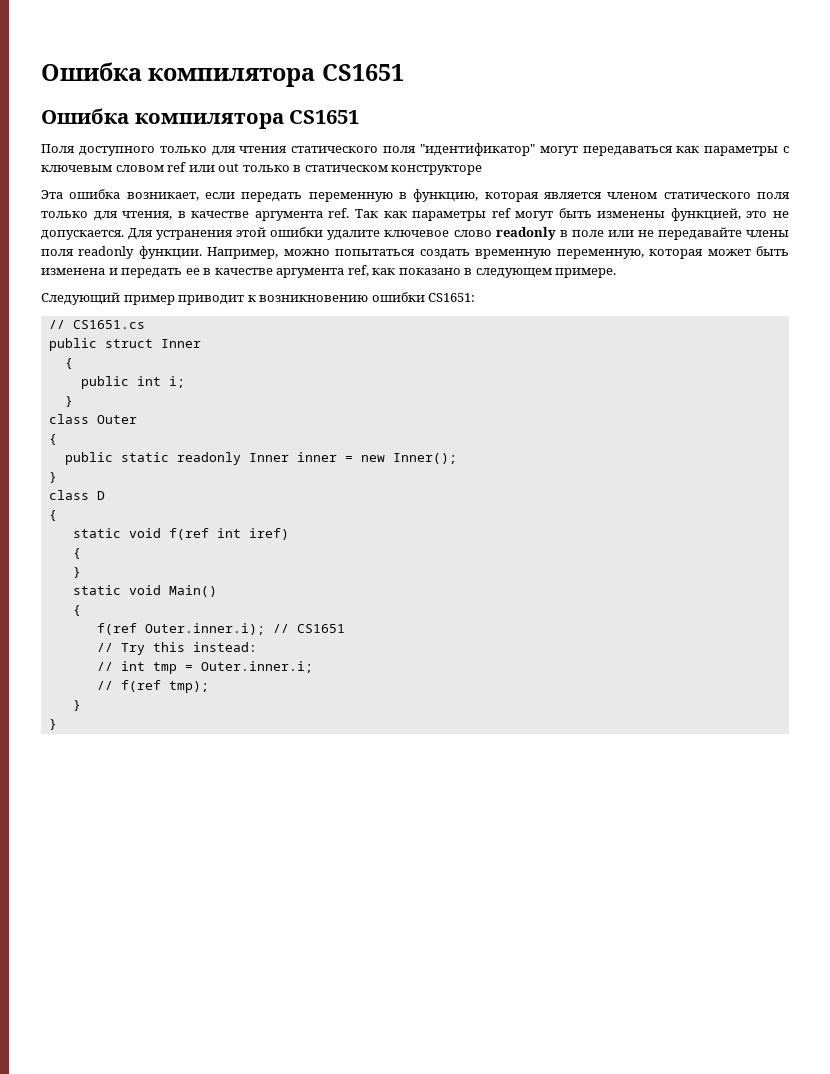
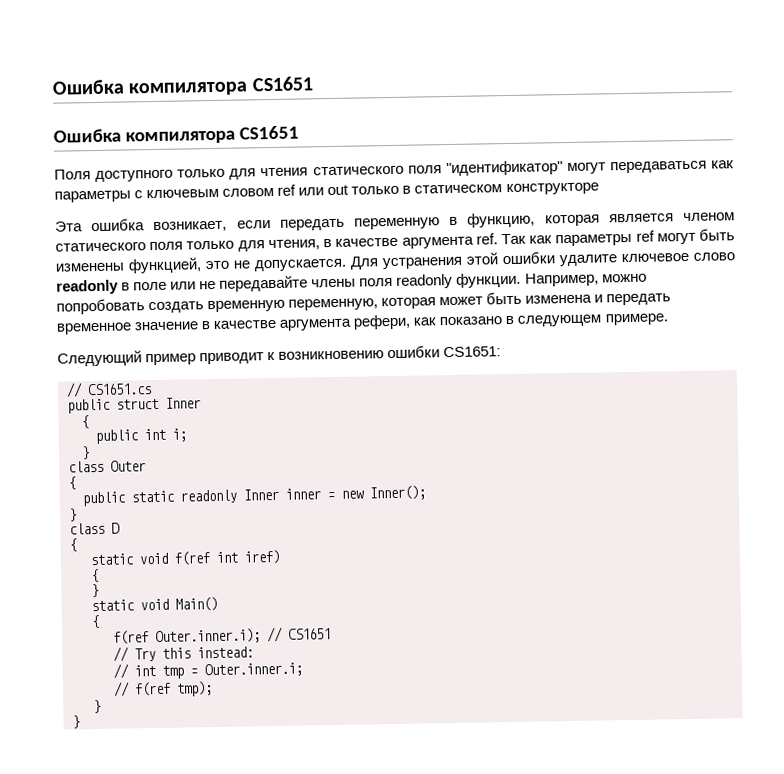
- Например, можно попытаться создать временную переменную, которая может быть изменена и передать ее в качестве аргумента ref, как показано в следующем примере.
+ Например, можно попробовать создать временную переменную, которая может быть изменена и передать временное значение в качестве аргумента рефери, как показано в следующем примере.

